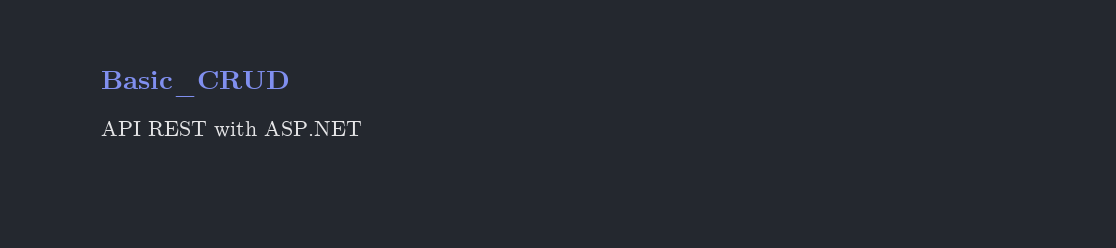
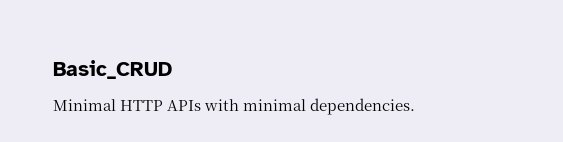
- API REST with ASP.NET
+ Minimal HTTP APIs with minimal dependencies.

